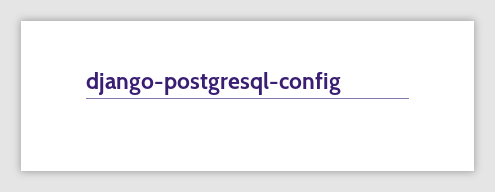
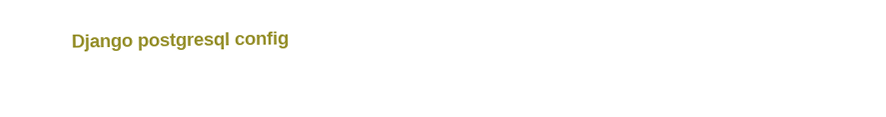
- django-postgresql-config
+ Django postgresql config

